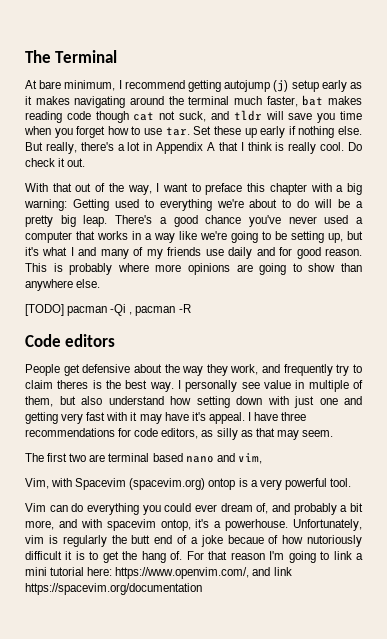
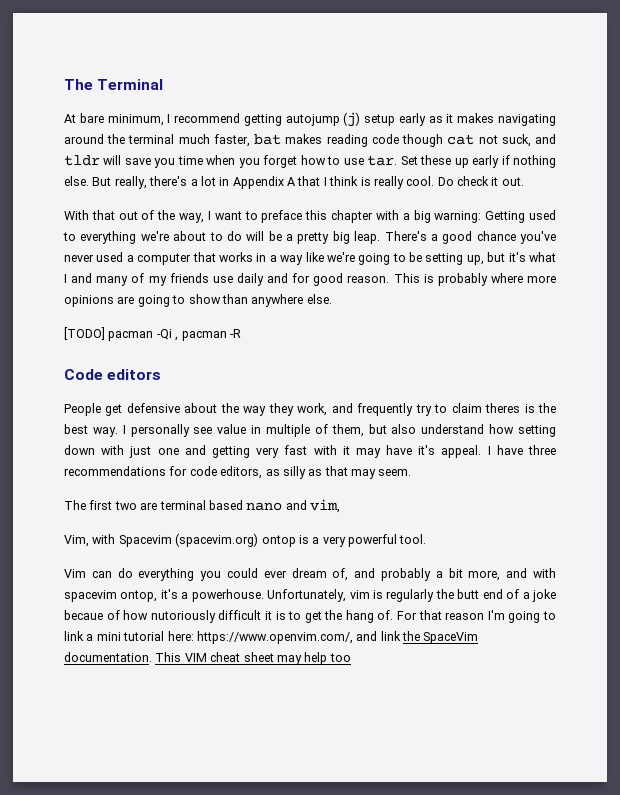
- For that reason I'm going to link a mini tutorial here: https://www.openvim.com/, and link https://spacevim.org/documentation
+ For that reason I'm going to link a mini tutorial here: https://www.openvim.com/, and link the SpaceVim documentation. This VIM cheat sheet may help too

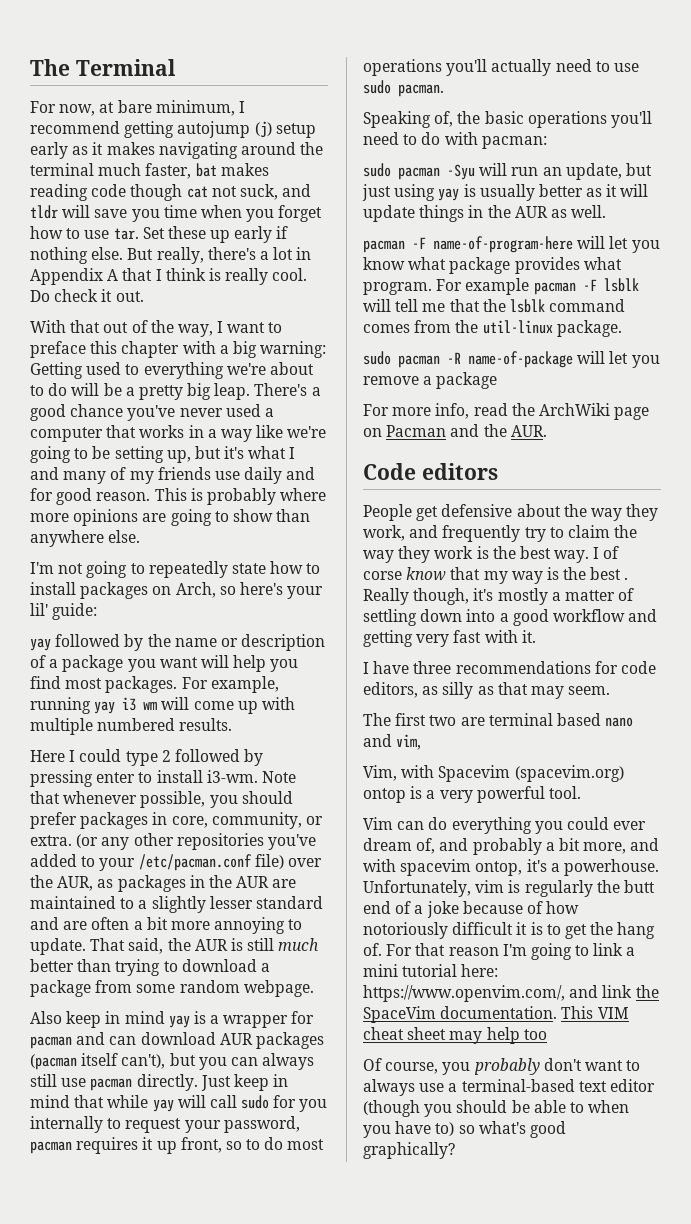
- At bare minimum, I recommend getting autojump (j) setup early as it makes navigating around the terminal much faster, bat makes reading code though cat not suck, and tldr will save you time when you forget how to use tar.
+ For now, at bare minimum, I recommend getting autojump (j) setup early as it makes navigating around the terminal much faster, bat makes reading code though cat not suck, and tldr will save you time when you forget how to use tar.
- [TODO] pacman -Qi , pacman -R
+ I'm not going to repeatedly state how to install packages on Arch, so here's your lil' guide:
+ yay followed by the name or description of a package you want will help you find most packages. For example, running yay i3 wm will come up with multiple numbered results.
+ Here I could type 2 followed by pressing enter to install i3-wm. Note that whenever possible, you should prefer packages in core, community, or extra. (or any other repositories you've added to your /etc/pacman.conf file) over the AUR, as packages in the AUR are maintained to a slightly lesser standard and are often a bit more annoying to update. That said, the AUR is still much better than trying to download a package from some random webpage.
+ Also keep in mind yay is a wrapper for pacman and can download AUR packages (pacman itself can't), but you can always still use pacman directly. Just keep in mind that while yay will call sudo for you internally to request your password, pacman requires it up front, so to do most operations you'll actually need to use sudo pacman.
+ Speaking of, the basic operations you'll need to do with pacman:
+ sudo pacman -Syu will run an update, but just using yay is usually better as it will update things in the AUR as well.
+ pacman -F name-of-program-here will let you know what package provides what program. For example pacman -F lsblk will tell me that the lsblk command comes from the util-linux package.
+ sudo pacman -R name-of-package will let you remove a package
+ For more info, read the ArchWiki page on Pacman and the AUR.
- People get defensive about the way they work, and frequently try to claim theres is the best way.
+ People get defensive about the way they work, and frequently try to claim the way they work is the best way.
- I personally see value in multiple of them, but also understand how setting down with just one and getting very fast with it may have it's appeal. I have three recommendations for code editors, as silly as that may seem.
+ I of corse know that my way is the best . Really though, it's mostly a matter of settling down into a good workflow and getting very fast with it.
+ I have three recommendations for code editors, as silly as that may seem.
- Unfortunately, vim is regularly the butt end of a joke becaue of how nutoriously difficult it is to get the hang of.
+ Unfortunately, vim is regularly the butt end of a joke because of how notoriously difficult it is to get the hang of.
+ Of course, you probably don't want to always use a terminal-based text editor (though you should be able to when you have to) so what's good graphically?

